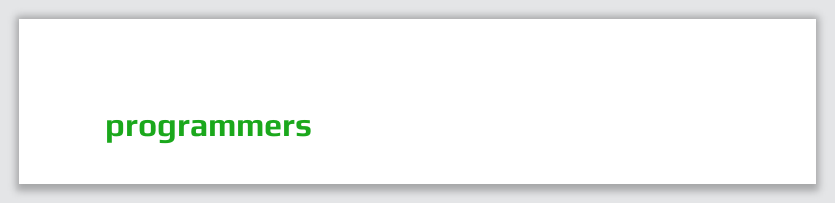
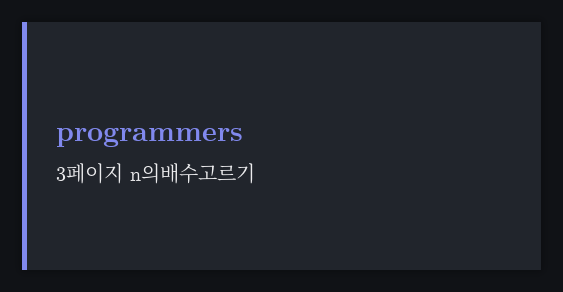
+ 3페이지 n의배수고르기

